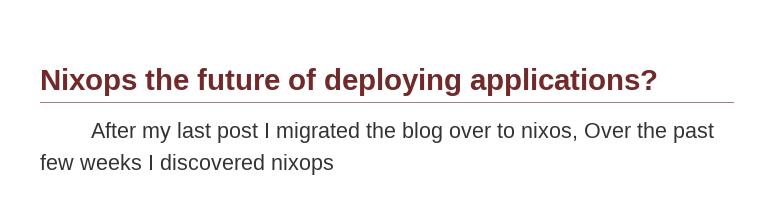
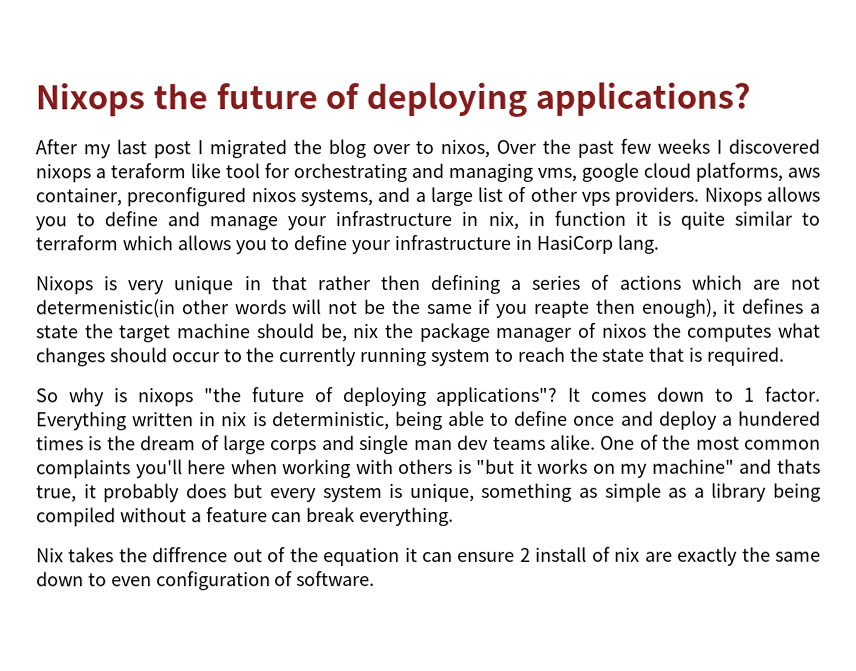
- After my last post I migrated the blog over to nixos, Over the past few weeks I discovered nixops
+ After my last post I migrated the blog over to nixos, Over the past few weeks I discovered nixops a teraform like tool for orchestrating and managing vms, google cloud platforms, aws container, preconfigured nixos systems, and a large list of other vps providers. Nixops allows you to define and manage your infrastructure in nix, in function it is quite similar to terraform which allows you to define your infrastructure in HasiCorp lang.
+ Nixops is very unique in that rather then defining a series of actions which are not determenistic(in other words will not be the same if you reapte then enough), it defines a state the target machine should be, nix the package manager of nixos the computes what changes should occur to the currently running system to reach the state that is required.
+ So why is nixops "the future of deploying applications"? It comes down to 1 factor. Everything written in nix is deterministic, being able to define once and deploy a hundered times is the dream of large corps and single man dev teams alike. One of the most common complaints you'll here when working with others is "but it works on my machine" and thats true, it probably does but every system is unique, something as simple as a library being compiled without a feature can break everything.
+ Nix takes the diffrence out of the equation it can ensure 2 install of nix are exactly the same down to even configuration of software.

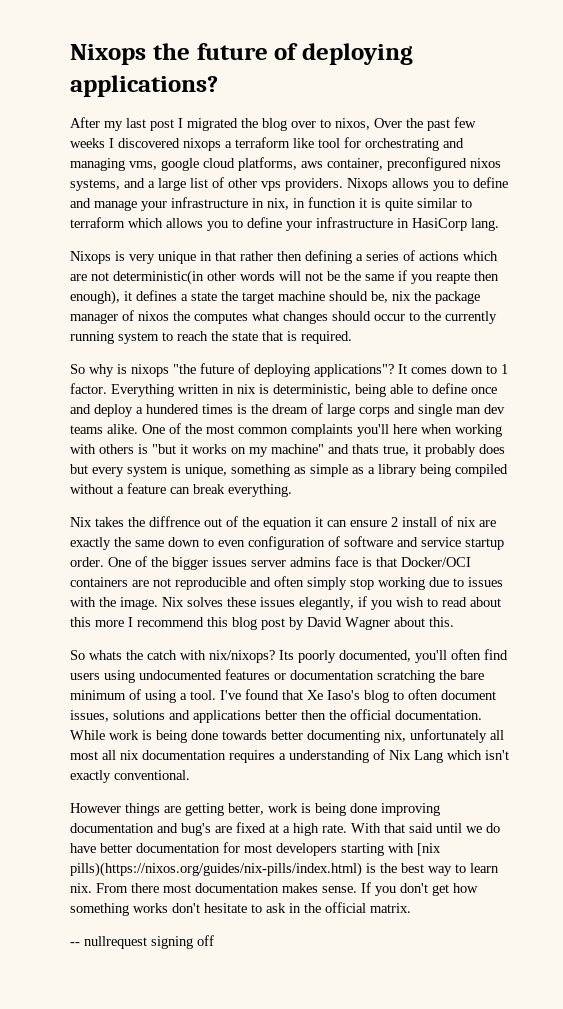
- After my last post I migrated the blog over to nixos, Over the past few weeks I discovered nixops a teraform like tool for orchestrating and managing vms, google cloud platforms, aws container, preconfigured nixos systems, and a large list of other vps providers.
+ After my last post I migrated the blog over to nixos, Over the past few weeks I discovered nixops a terraform like tool for orchestrating and managing vms, google cloud platforms, aws container, preconfigured nixos systems, and a large list of other vps providers.
- Nixops is very unique in that rather then defining a series of actions which are not determenistic(in other words will not be the same if you reapte then enough), it defines a state the target machine should be, nix the package manager of nixos the computes what changes should occur to the currently running system to reach the state that is required.
+ Nixops is very unique in that rather then defining a series of actions which are not deterministic(in other words will not be the same if you reapte then enough), it defines a state the target machine should be, nix the package manager of nixos the computes what changes should occur to the currently running system to reach the state that is required.
- Nix takes the diffrence out of the equation it can ensure 2 install of nix are exactly the same down to even configuration of software.
+ Nix takes the diffrence out of the equation it can ensure 2 install of nix are exactly the same down to even configuration of software and service startup order. One of the bigger issues server admins face is that Docker/OCI containers are not reproducible and often simply stop working due to issues with the image. Nix solves these issues elegantly, if you wish to read about this more I recommend this blog post by David Wagner about this.
+ So whats the catch with nix/nixops? Its poorly documented, you'll often find users using undocumented features or documentation scratching the bare minimum of using a tool. I've found that Xe Iaso's blog to often document issues, solutions and applications better then the official documentation. While work is being done towards better documenting nix, unfortunately all most all nix documentation requires a understanding of Nix Lang which isn't exactly conventional.
+ However things are getting better, work is being done improving documentation and bug's are fixed at a high rate. With that said until we do have better documentation for most developers starting with [nix pills)(https://nixos.org/guides/nix-pills/index.html) is the best way to learn nix. From there most documentation makes sense. If you don't get how something works don't hesitate to ask in the official matrix.
+ -- nullrequest signing off

